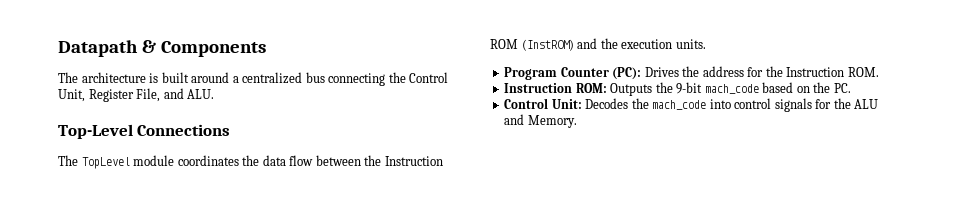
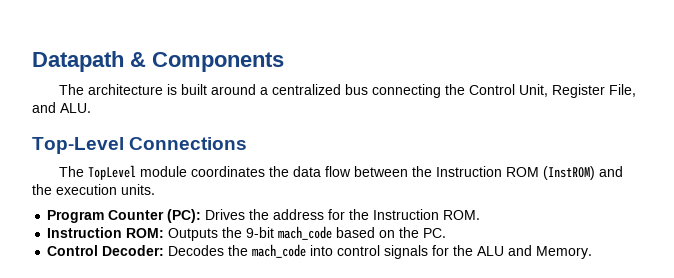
- Control Unit: Decodes the mach_code into control signals for the ALU and Memory.
+ Control Decoder: Decodes the mach_code into control signals for the ALU and Memory.

